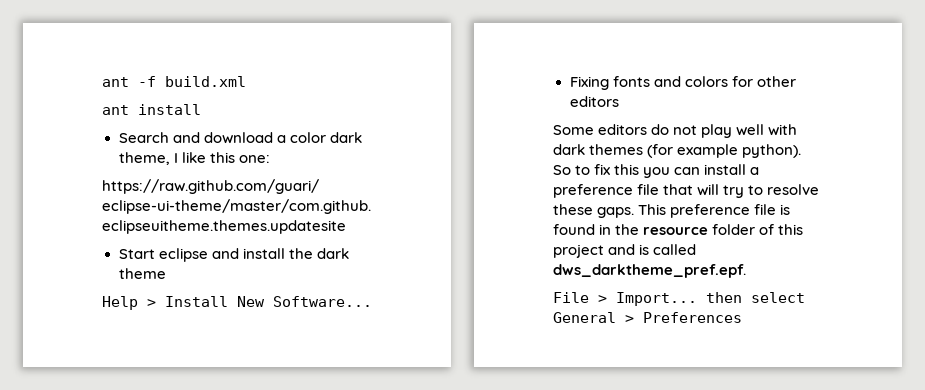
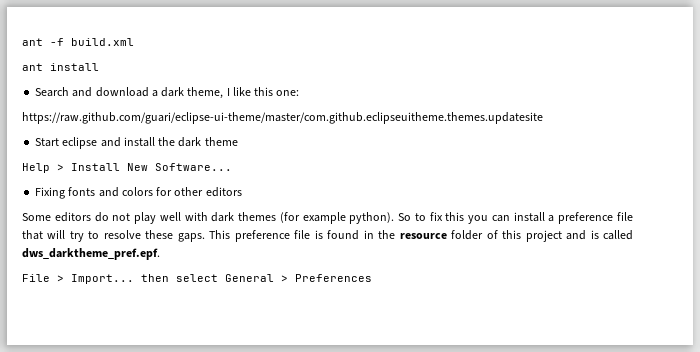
- Search and download a color dark theme, I like this one:
+ Search and download a dark theme, I like this one:

